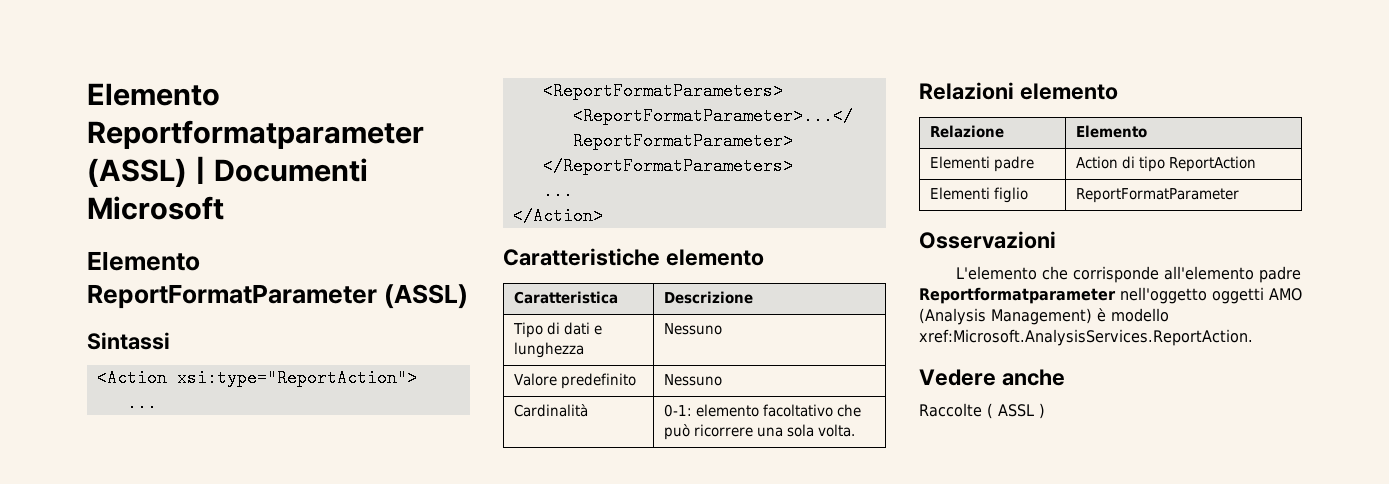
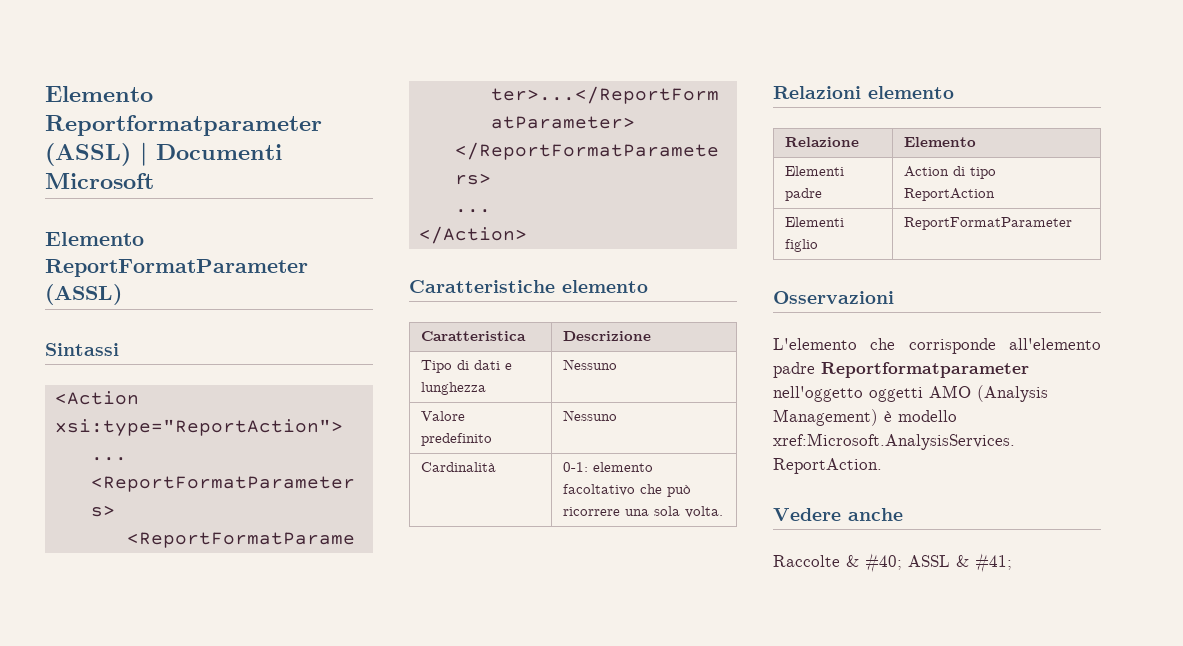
- Raccolte ( ASSL )
+ Raccolte & #40; ASSL & #41;

